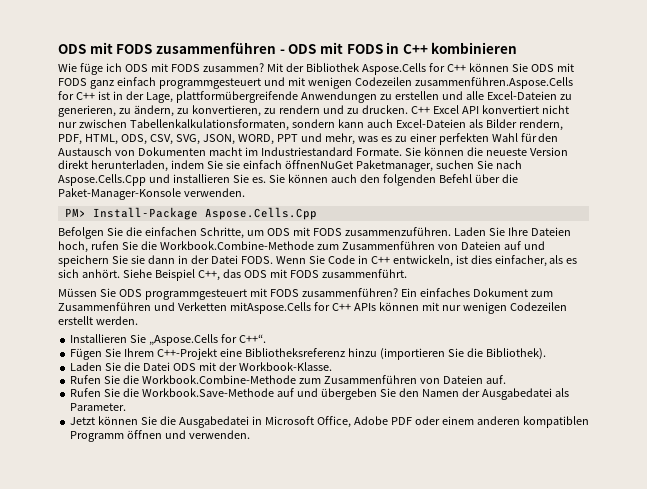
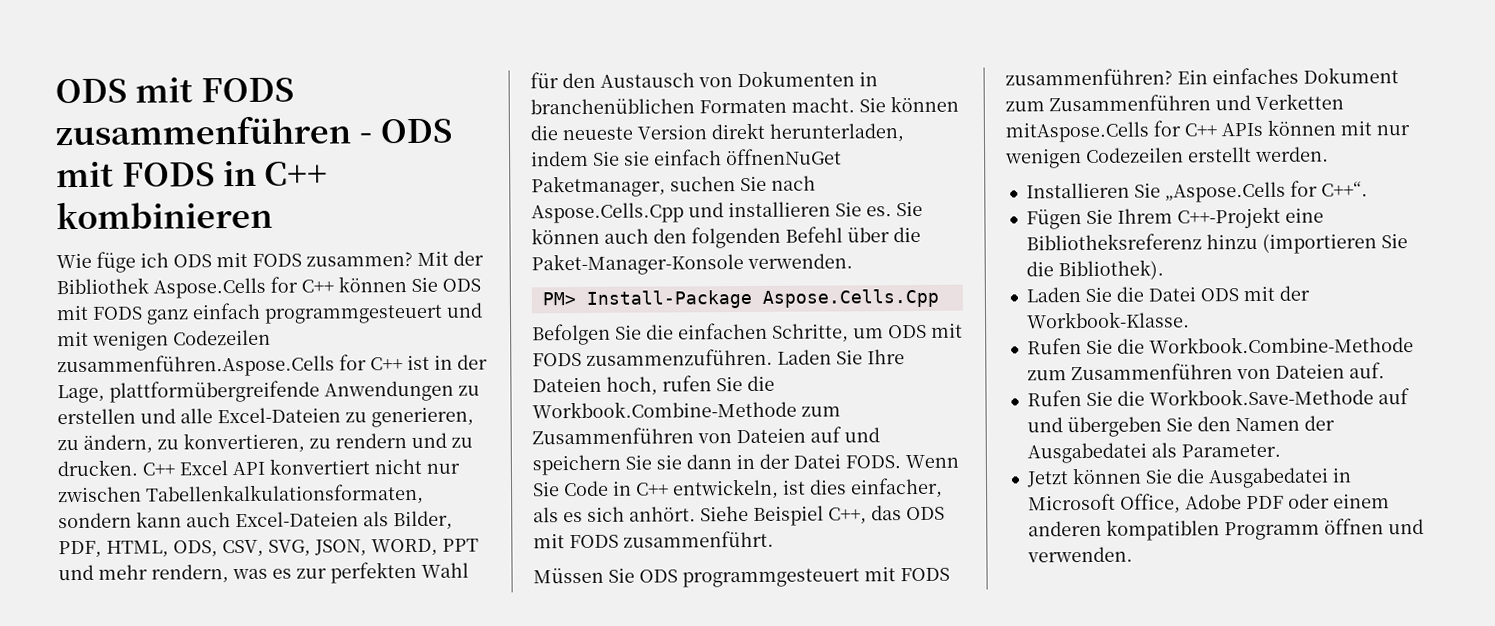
- C++ Excel API konvertiert nicht nur zwischen Tabellenkalkulationsformaten, sondern kann auch Excel-Dateien als Bilder rendern, PDF, HTML, ODS, CSV, SVG, JSON, WORD, PPT und mehr, was es zu einer perfekten Wahl für den Austausch von Dokumenten macht im Industriestandard Formate.
+ C++ Excel API konvertiert nicht nur zwischen Tabellenkalkulationsformaten, sondern kann auch Excel-Dateien als Bilder, PDF, HTML, ODS, CSV, SVG, JSON, WORD, PPT und mehr rendern, was es zur perfekten Wahl für den Austausch von Dokumenten in branchenüblichen Formaten macht.

